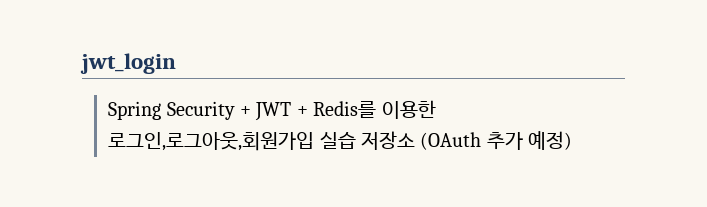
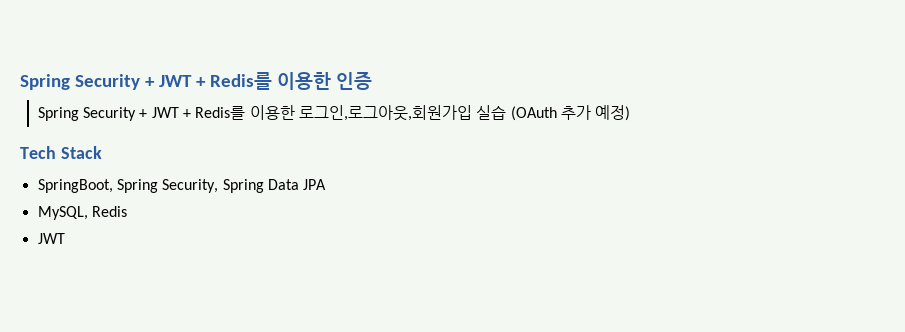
- jwt_login
+ Spring Security + JWT + Redis를 이용한 인증
- Spring Security + JWT + Redis를 이용한 로그인,로그아웃,회원가입 실습 저장소 (OAuth 추가 예정)
+ Spring Security + JWT + Redis를 이용한 로그인,로그아웃,회원가입 실습 (OAuth 추가 예정)
+ Tech Stack
+ SpringBoot, Spring Security, Spring Data JPA
+ MySQL, Redis
+ JWT

